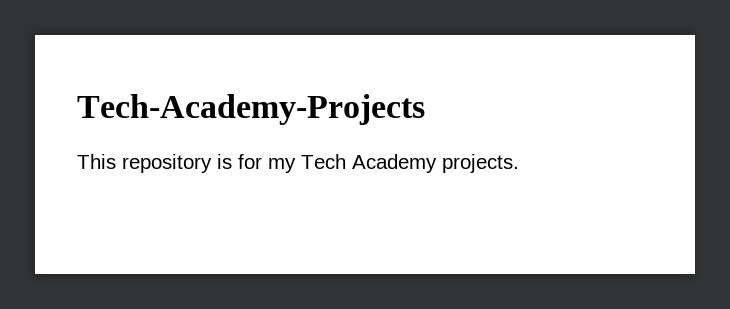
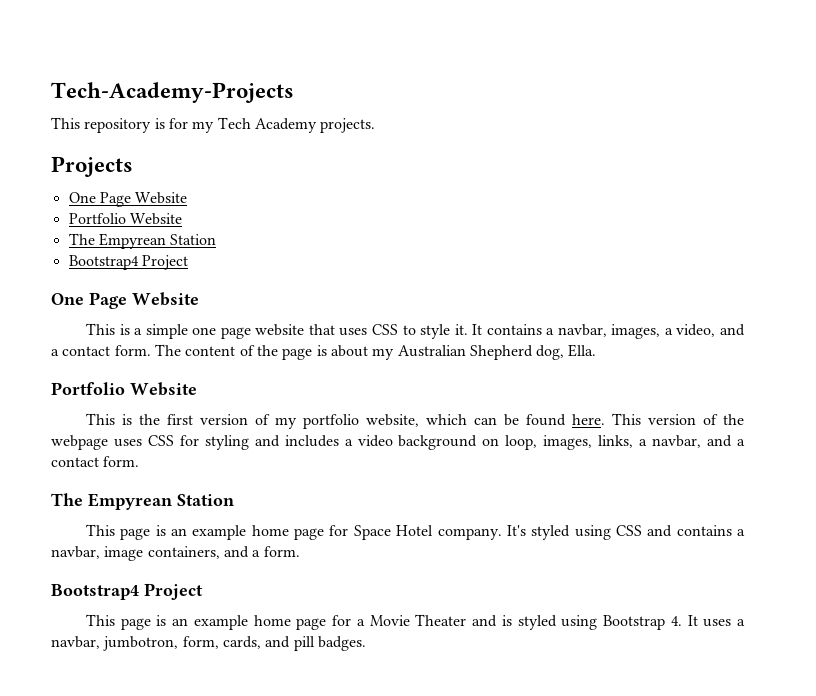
+ Projects
+ One Page Website
+ Portfolio Website
+ The Empyrean Station
+ Bootstrap4 Project
+ One Page Website
+ This is a simple one page website that uses CSS to style it. It contains a navbar, images, a video, and a contact form. The content of the page is about my Australian Shepherd dog, Ella.
+ Portfolio Website
+ This is the first version of my portfolio website, which can be found here. This version of the webpage uses CSS for styling and includes a video background on loop, images, links, a navbar, and a contact form.
+ The Empyrean Station
+ This page is an example home page for Space Hotel company. It's styled using CSS and contains a navbar, image containers, and a form.
+ Bootstrap4 Project
+ This page is an example home page for a Movie Theater and is styled using Bootstrap 4. It uses a navbar, jumbotron, form, cards, and pill badges.

